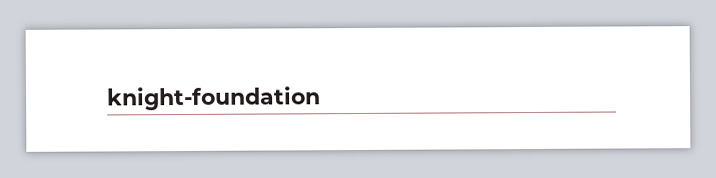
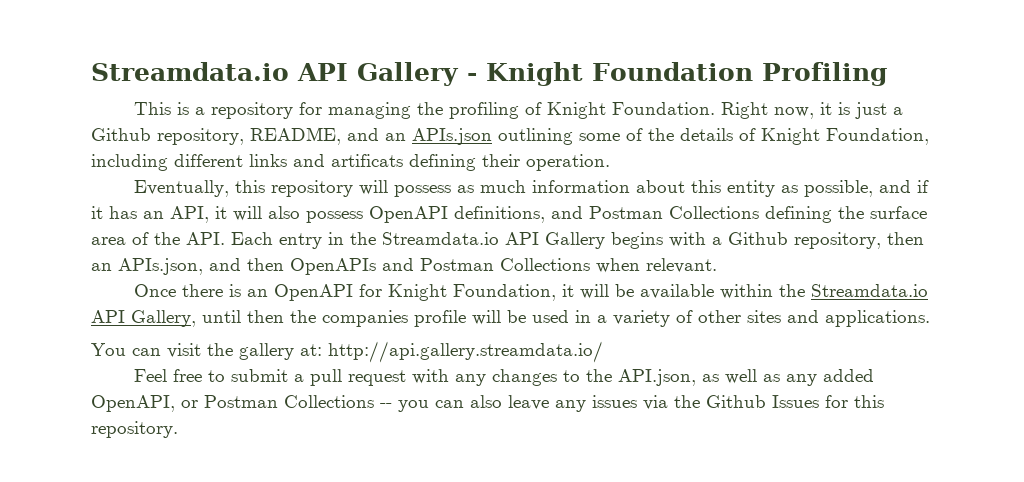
- knight-foundation
+ Streamdata.io API Gallery - Knight Foundation Profiling
+ This is a repository for managing the profiling of Knight Foundation. Right now, it is just a Github repository, README, and an APIs.json outlining some of the details of Knight Foundation, including different links and artificats defining their operation.
+ Eventually, this repository will possess as much information about this entity as possible, and if it has an API, it will also possess OpenAPI definitions, and Postman Collections defining the surface area of the API. Each entry in the Streamdata.io API Gallery begins with a Github repository, then an APIs.json, and then OpenAPIs and Postman Collections when relevant.
+ Once there is an OpenAPI for Knight Foundation, it will be available within the Streamdata.io API Gallery, until then the companies profile will be used in a variety of other sites and applications.
+ You can visit the gallery at: http://api.gallery.streamdata.io/
+ Feel free to submit a pull request with any changes to the API.json, as well as any added OpenAPI, or Postman Collections -- you can also leave any issues via the Github Issues for this repository.

